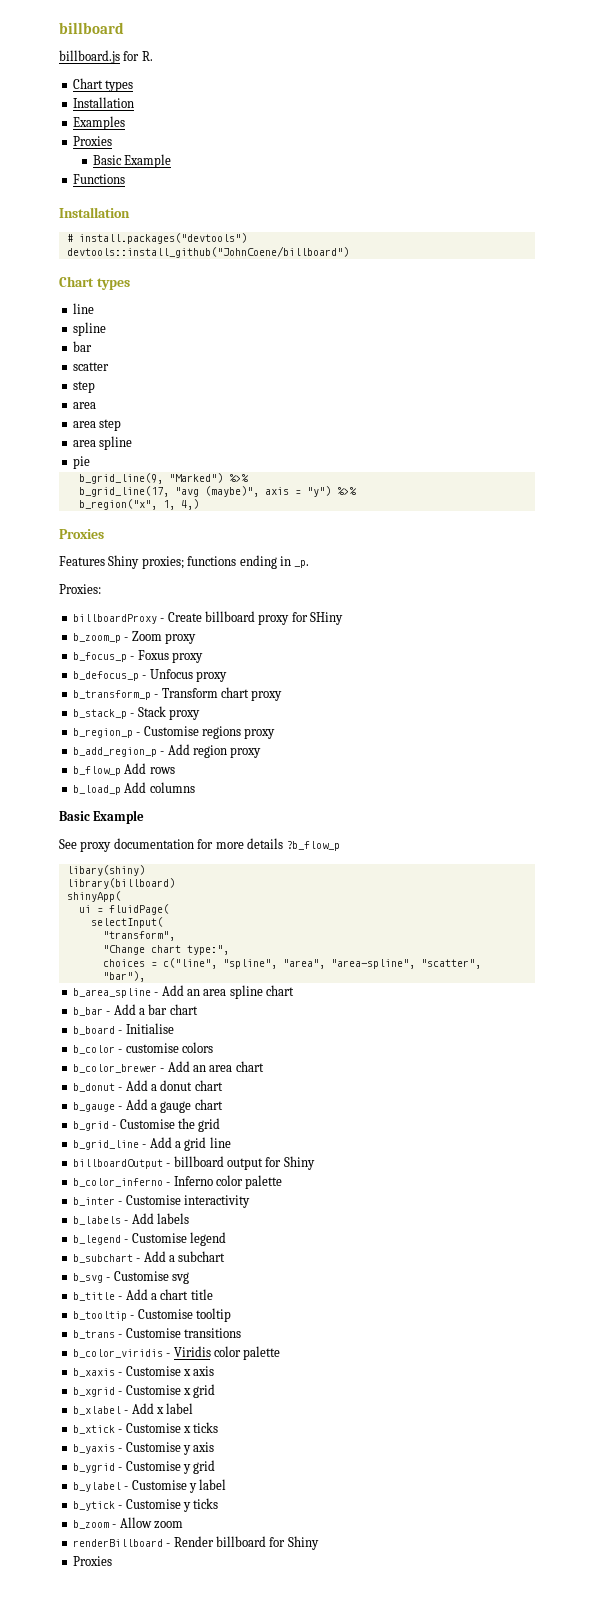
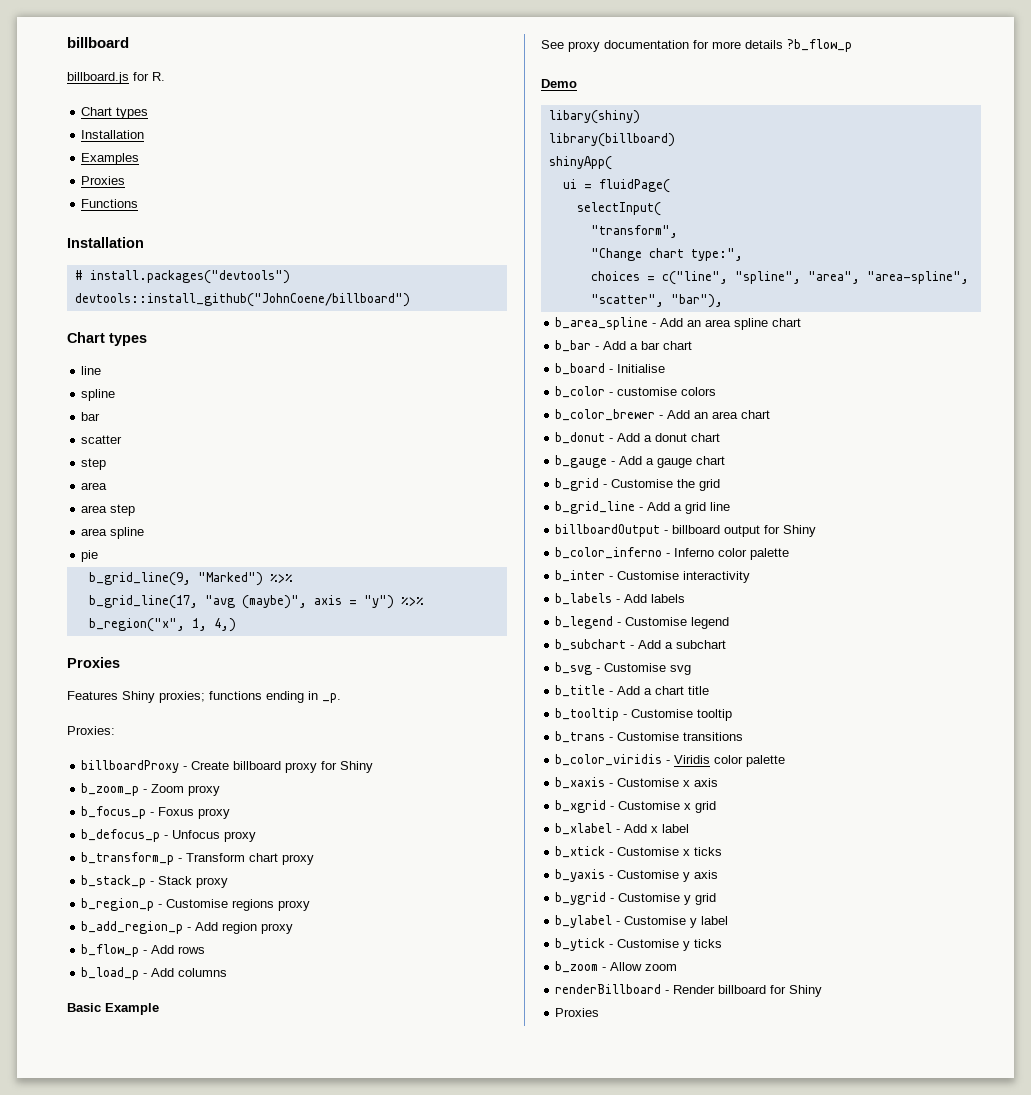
  Examples
  Proxies
- Basic Example
- billboardProxy - Create billboard proxy for SHiny
+ billboardProxy - Create billboard proxy for Shiny
- b_flow_p Add rows
+ b_flow_p - Add rows
- b_load_p Add columns
+ b_load_p - Add columns
+ Demo

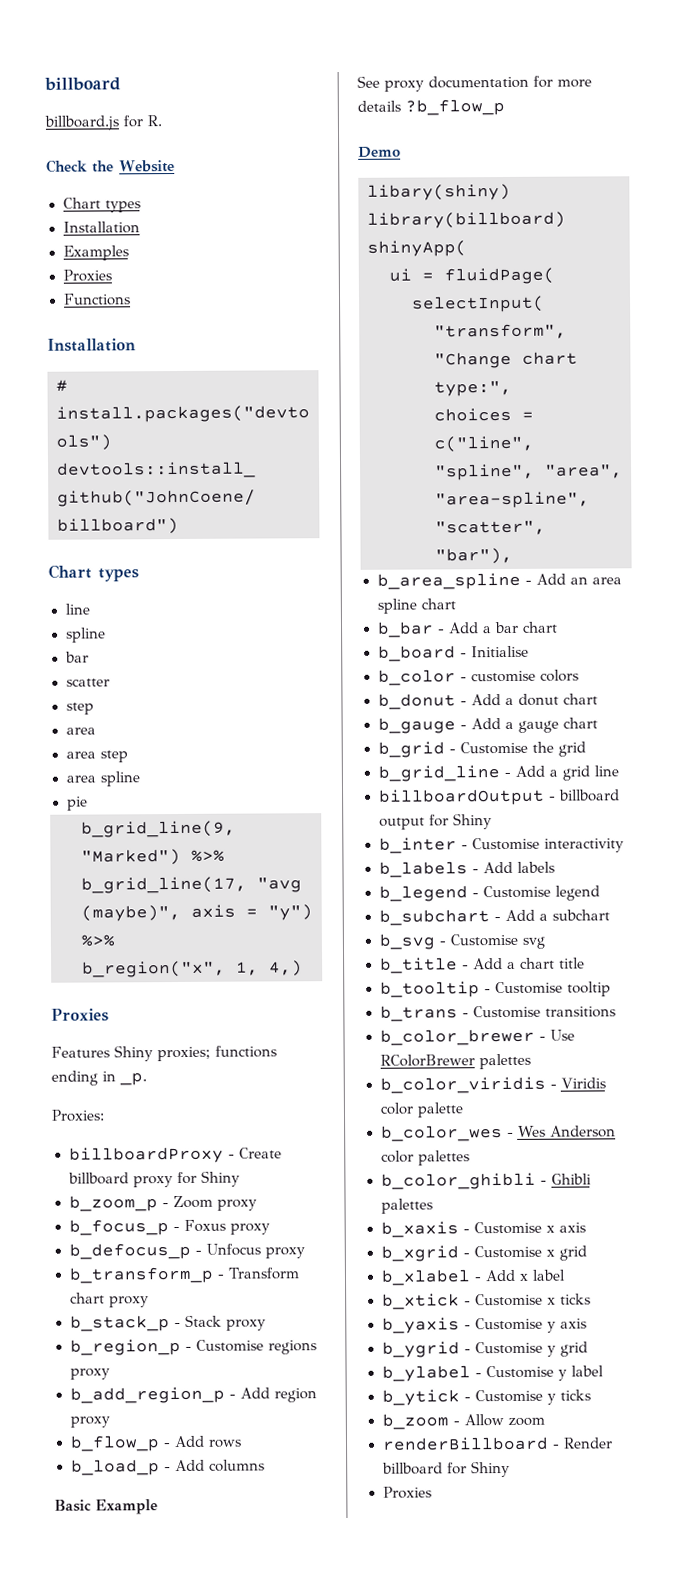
+ Check the Website
- b_color_brewer - Add an area chart
- b_color_inferno - Inferno color palette
+ b_color_brewer - Use RColorBrewer palettes
+ b_color_wes - Wes Anderson color palettes
+ b_color_ghibli - Ghibli palettes

